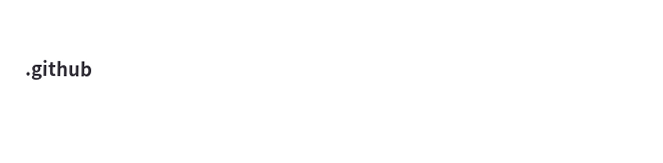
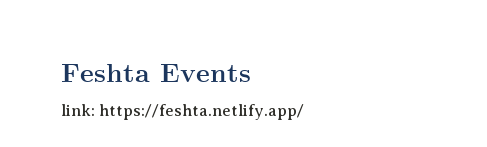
- .github
+ Feshta Events
+ link: https://feshta.netlify.app/

